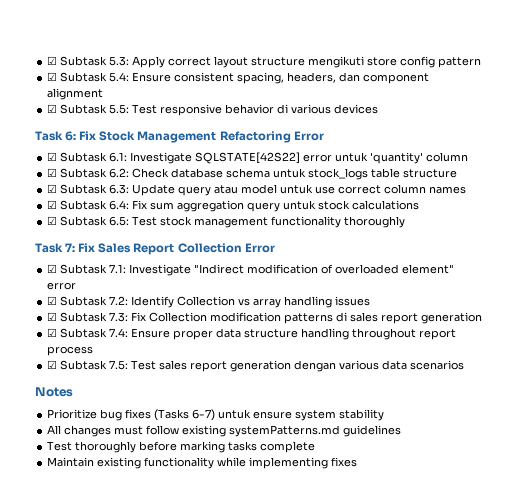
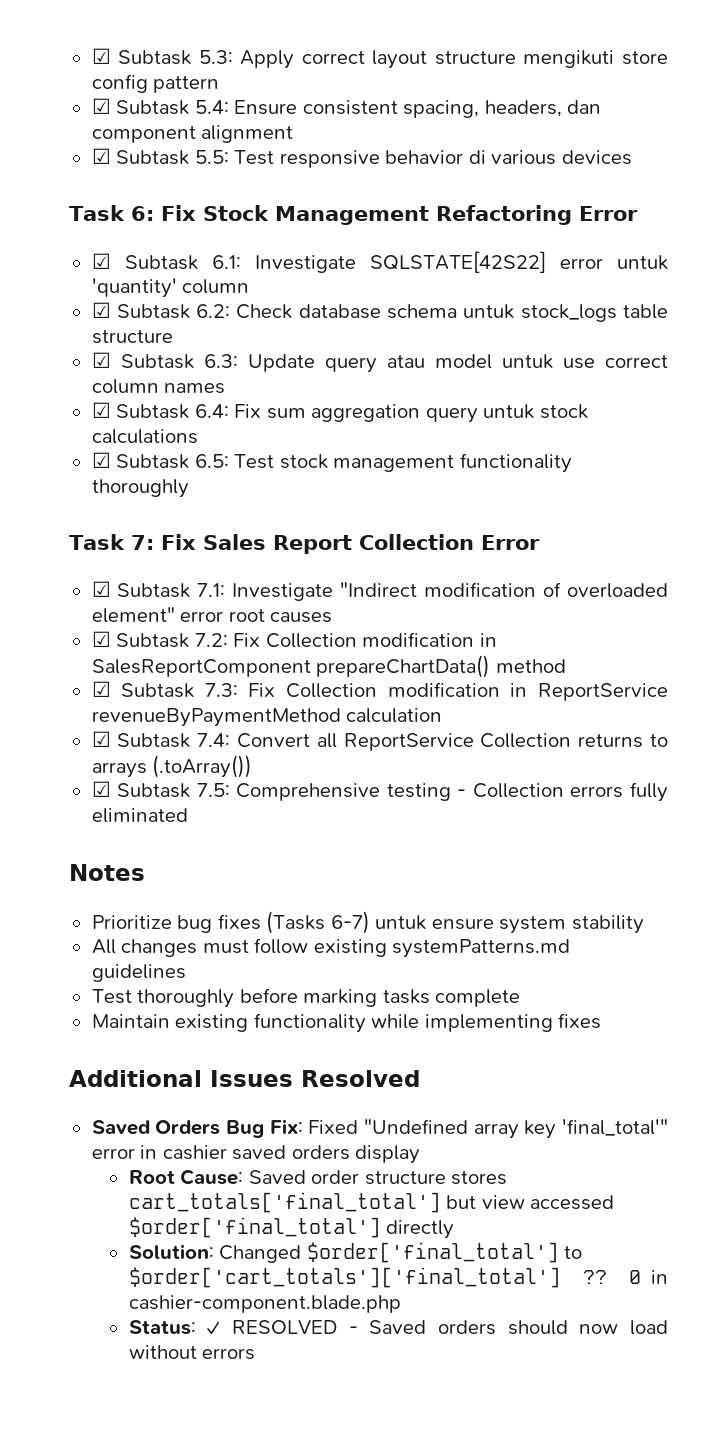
- ☑ Subtask 7.1: Investigate "Indirect modification of overloaded element" error
+ ☑ Subtask 7.1: Investigate "Indirect modification of overloaded element" error root causes
- ☑ Subtask 7.2: Identify Collection vs array handling issues
+ ☑ Subtask 7.2: Fix Collection modification in SalesReportComponent prepareChartData() method
- ☑ Subtask 7.3: Fix Collection modification patterns di sales report generation
- ☑ Subtask 7.4: Ensure proper data structure handling throughout report process
- ☑ Subtask 7.5: Test sales report generation dengan various data scenarios
+ ☑ Subtask 7.3: Fix Collection modification in ReportService revenueByPaymentMethod calculation
+ ☑ Subtask 7.4: Convert all ReportService Collection returns to arrays (.toArray())
+ ☑ Subtask 7.5: Comprehensive testing - Collection errors fully eliminated
+ Additional Issues Resolved
+ Saved Orders Bug Fix: Fixed "Undefined array key 'final_total'" error in cashier saved orders display
+ Root Cause: Saved order structure stores cart_totals['final_total'] but view accessed $order['final_total'] directly
+ Solution: Changed $order['final_total'] to $order['cart_totals']['final_total'] ?? 0 in cashier-component.blade.php
+ Status: ✓ RESOLVED - Saved orders should now load without errors

